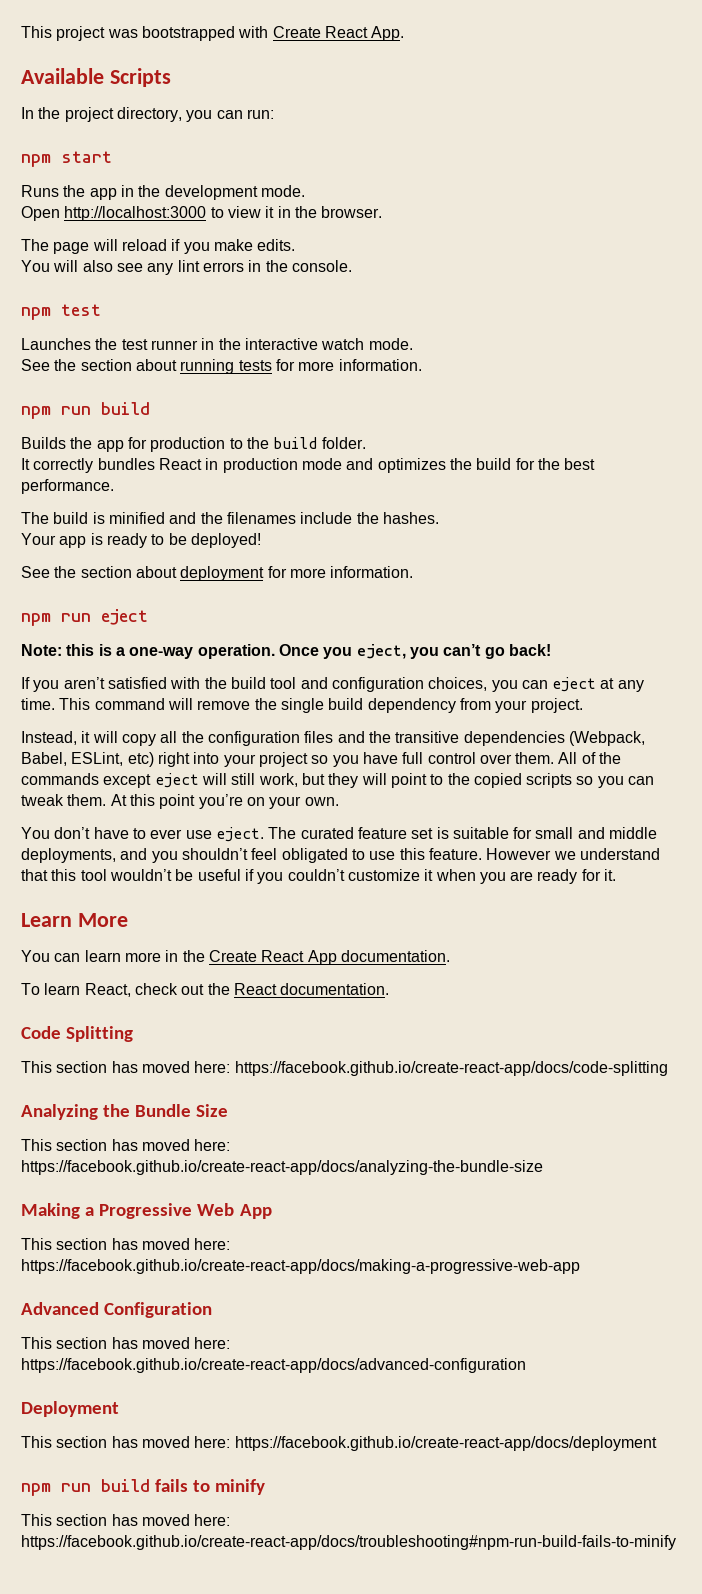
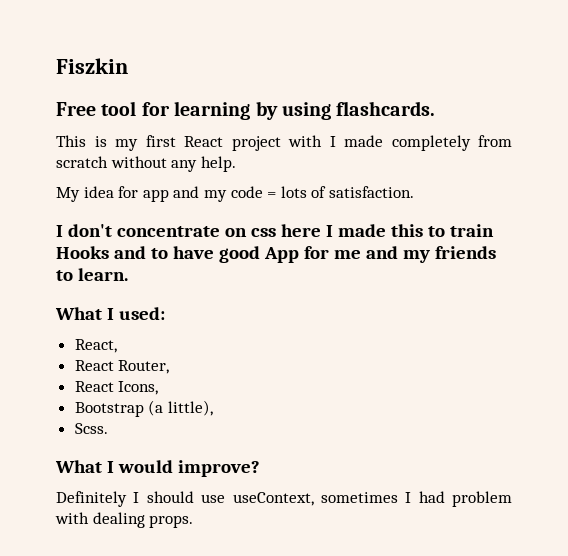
- This project was bootstrapped with Create React App.
- Available Scripts
- In the project directory, you can run:
- npm start
- Runs the app in the development mode.
- Open http://localhost:3000 to view it in the browser.
- The page will reload if you make edits.
- You will also see any lint errors in the console.
- npm test
- Launches the test runner in the interactive watch mode.
- See the section about running tests for more information.
- npm run build
- Builds the app for production to the build folder.
- It correctly bundles React in production mode and optimizes the build for the best performance.
- The build is minified and the filenames include the hashes.
- Your app is ready to be deployed!
- See the section about deployment for more information.
- npm run eject
- Note: this is a one-way operation. Once you eject, you can’t go back!
- If you aren’t satisfied with the build tool and configuration choices, you can eject at any time. This command will remove the single build dependency from your project.
- Instead, it will copy all the configuration files and the transitive dependencies (Webpack, Babel, ESLint, etc) right into your project so you have full control over them. All of the commands except eject will still work, but they will point to the copied scripts so you can tweak them. At this point you’re on your own.
- You don’t have to ever use eject. The curated feature set is suitable for small and middle deployments, and you shouldn’t feel obligated to use this feature. However we understand that this tool wouldn’t be useful if you couldn’t customize it when you are ready for it.
- Learn More
- You can learn more in the Create React App documentation.
- To learn React, check out the React documentation.
- Code Splitting
- This section has moved here: https://facebook.github.io/create-react-app/docs/code-splitting
- Analyzing the Bundle Size
- This section has moved here: https://facebook.github.io/create-react-app/docs/analyzing-the-bundle-size
- Making a Progressive Web App
- This section has moved here: https://facebook.github.io/create-react-app/docs/making-a-progressive-web-app
- Advanced Configuration
- This section has moved here: https://facebook.github.io/create-react-app/docs/advanced-configuration
- Deployment
- This section has moved here: https://facebook.github.io/create-react-app/docs/deployment
- npm run build fails to minify
- This section has moved here: https://facebook.github.io/create-react-app/docs/troubleshooting#npm-run-build-fails-to-minify
+ Fiszkin
+ Free tool for learning by using flashcards.
+ This is my first React project with I made completely from scratch without any help.
+ My idea for app and my code = lots of satisfaction.
+ I don't concentrate on css here I made this to train Hooks and to have good App for me and my friends to learn.
+ What I used:
+ React,
+ React Router,
+ React Icons,
+ Bootstrap (a little),
+ Scss.
+ What I would improve?
+ Definitely I should use useContext, sometimes I had problem with dealing props.

